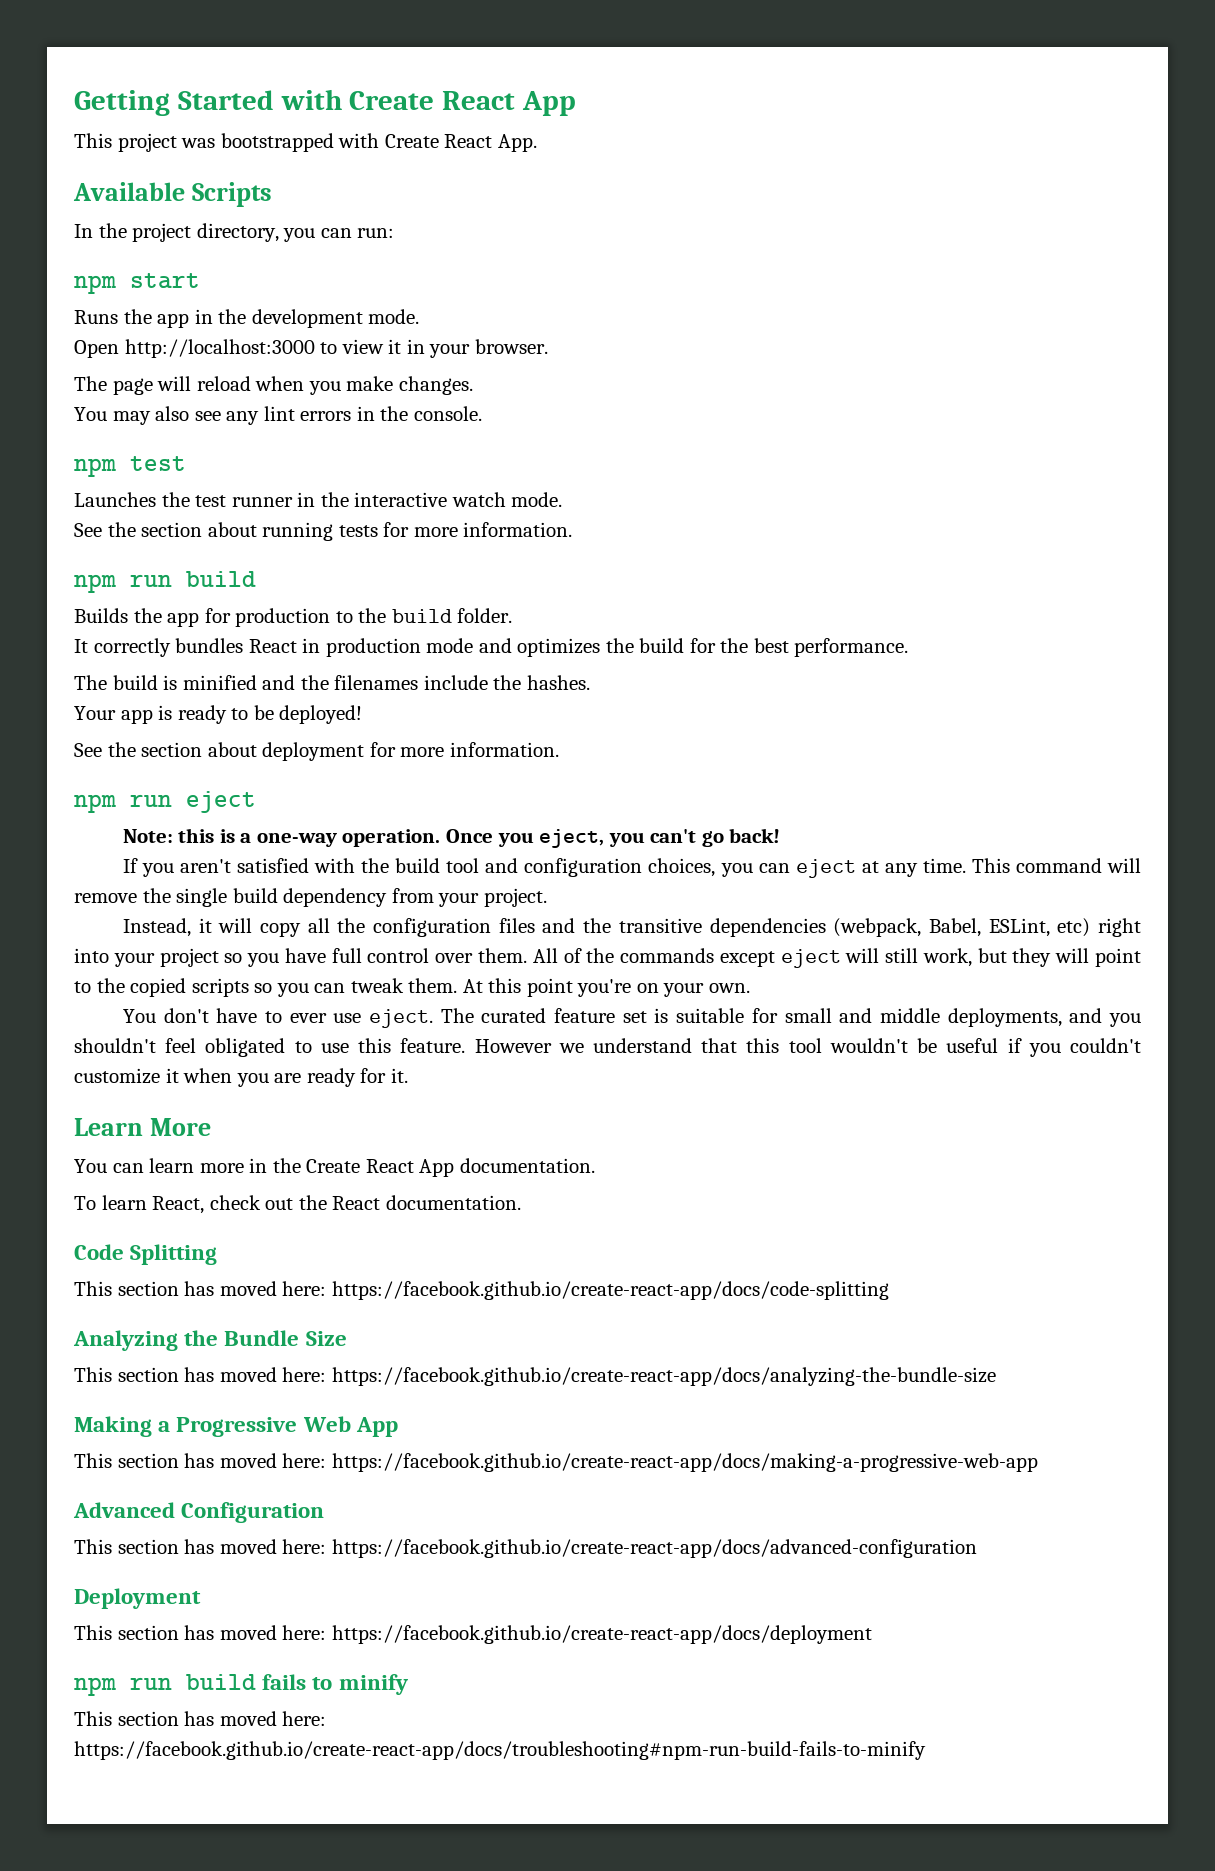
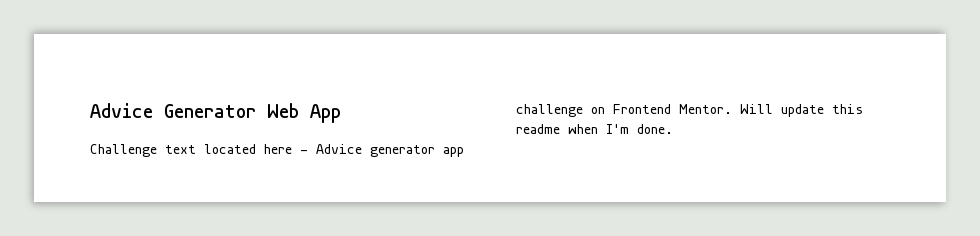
- Getting Started with Create React App
- This project was bootstrapped with Create React App.
- Available Scripts
- In the project directory, you can run:
- npm start
- Runs the app in the development mode.
- Open http://localhost:3000 to view it in your browser.
- The page will reload when you make changes.
- You may also see any lint errors in the console.
- npm test
- Launches the test runner in the interactive watch mode.
- See the section about running tests for more information.
- npm run build
- Builds the app for production to the build folder.
- It correctly bundles React in production mode and optimizes the build for the best performance.
- The build is minified and the filenames include the hashes.
- Your app is ready to be deployed!
- See the section about deployment for more information.
- npm run eject
- Note: this is a one-way operation. Once you eject, you can't go back!
- If you aren't satisfied with the build tool and configuration choices, you can eject at any time. This command will remove the single build dependency from your project.
- Instead, it will copy all the configuration files and the transitive dependencies (webpack, Babel, ESLint, etc) right into your project so you have full control over them. All of the commands except eject will still work, but they will point to the copied scripts so you can tweak them. At this point you're on your own.
- You don't have to ever use eject. The curated feature set is suitable for small and middle deployments, and you shouldn't feel obligated to use this feature. However we understand that this tool wouldn't be useful if you couldn't customize it when you are ready for it.
- Learn More
- You can learn more in the Create React App documentation.
- To learn React, check out the React documentation.
- Code Splitting
- This section has moved here: https://facebook.github.io/create-react-app/docs/code-splitting
- Analyzing the Bundle Size
- This section has moved here: https://facebook.github.io/create-react-app/docs/analyzing-the-bundle-size
- Making a Progressive Web App
- This section has moved here: https://facebook.github.io/create-react-app/docs/making-a-progressive-web-app
- Advanced Configuration
- This section has moved here: https://facebook.github.io/create-react-app/docs/advanced-configuration
- Deployment
- This section has moved here: https://facebook.github.io/create-react-app/docs/deployment
- npm run build fails to minify
- This section has moved here: https://facebook.github.io/create-react-app/docs/troubleshooting#npm-run-build-fails-to-minify
+ Advice Generator Web App
+ Challenge text located here - Advice generator app challenge on Frontend Mentor. Will update this readme when I'm done.

